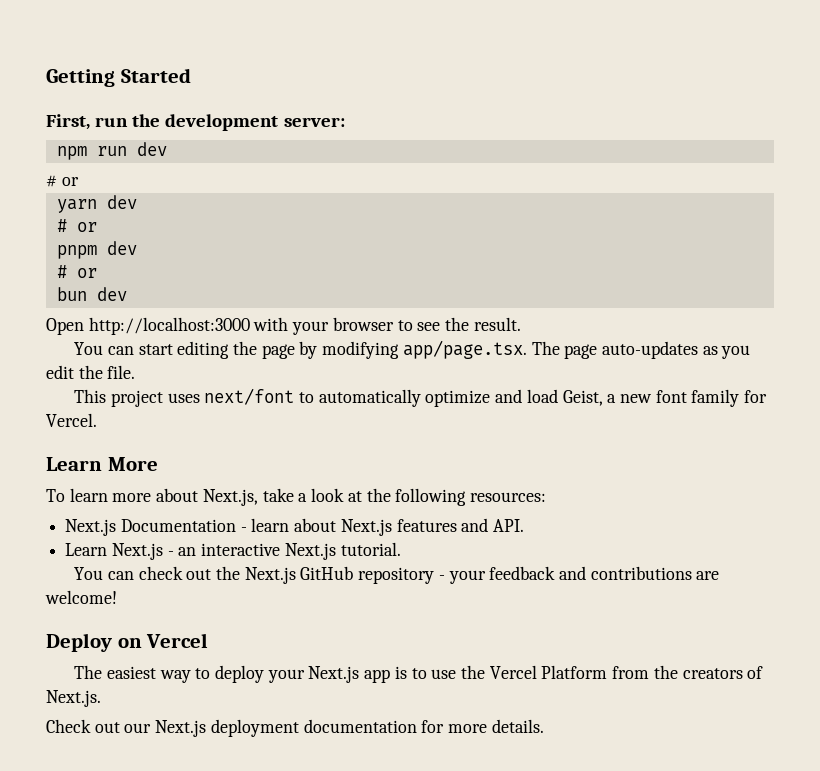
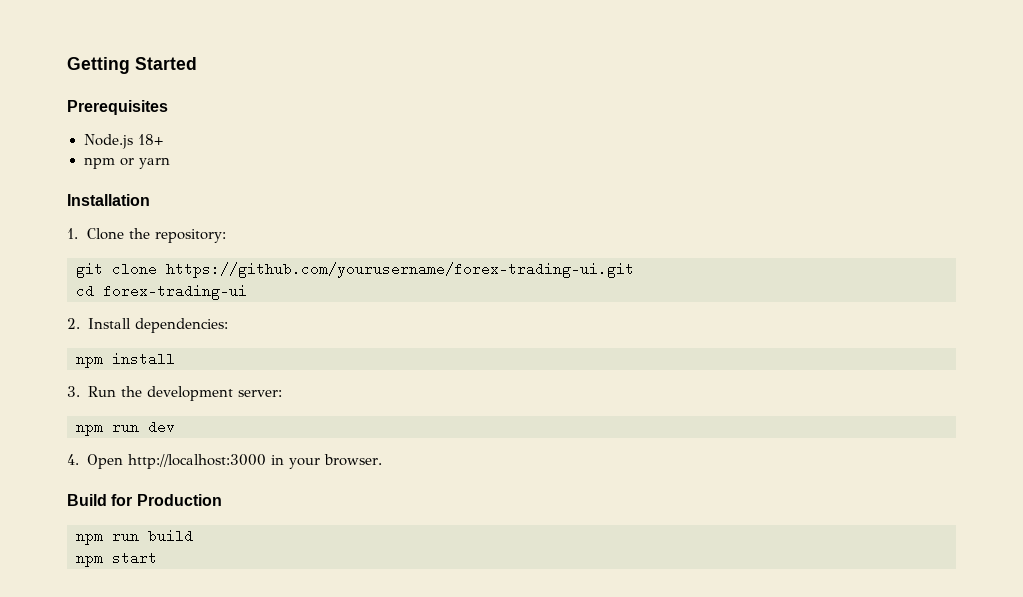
- First, run the development server:
+ Prerequisites
+ Node.js 18+
+ npm or yarn
+ Installation
+ 1. Clone the repository:
+ git clone https://github.com/yourusername/forex-trading-ui.git
+ cd forex-trading-ui
+ 2. Install dependencies:
+ npm install
+ 3. Run the development server:
  npm run dev
- # or
- yarn dev
- # or
- pnpm dev
- # or
- bun dev
- Open http://localhost:3000 with your browser to see the result.
- You can start editing the page by modifying app/page.tsx. The page auto-updates as you edit the file.
- This project uses next/font to automatically optimize and load Geist, a new font family for Vercel.
- Learn More
- To learn more about Next.js, take a look at the following resources:
- Next.js Documentation - learn about Next.js features and API.
- Learn Next.js - an interactive Next.js tutorial.
- You can check out the Next.js GitHub repository - your feedback and contributions are welcome!
- Deploy on Vercel
- The easiest way to deploy your Next.js app is to use the Vercel Platform from the creators of Next.js.
- Check out our Next.js deployment documentation for more details.
+ 4. Open http://localhost:3000 in your browser.
+ Build for Production
+ npm run build
+ npm start

